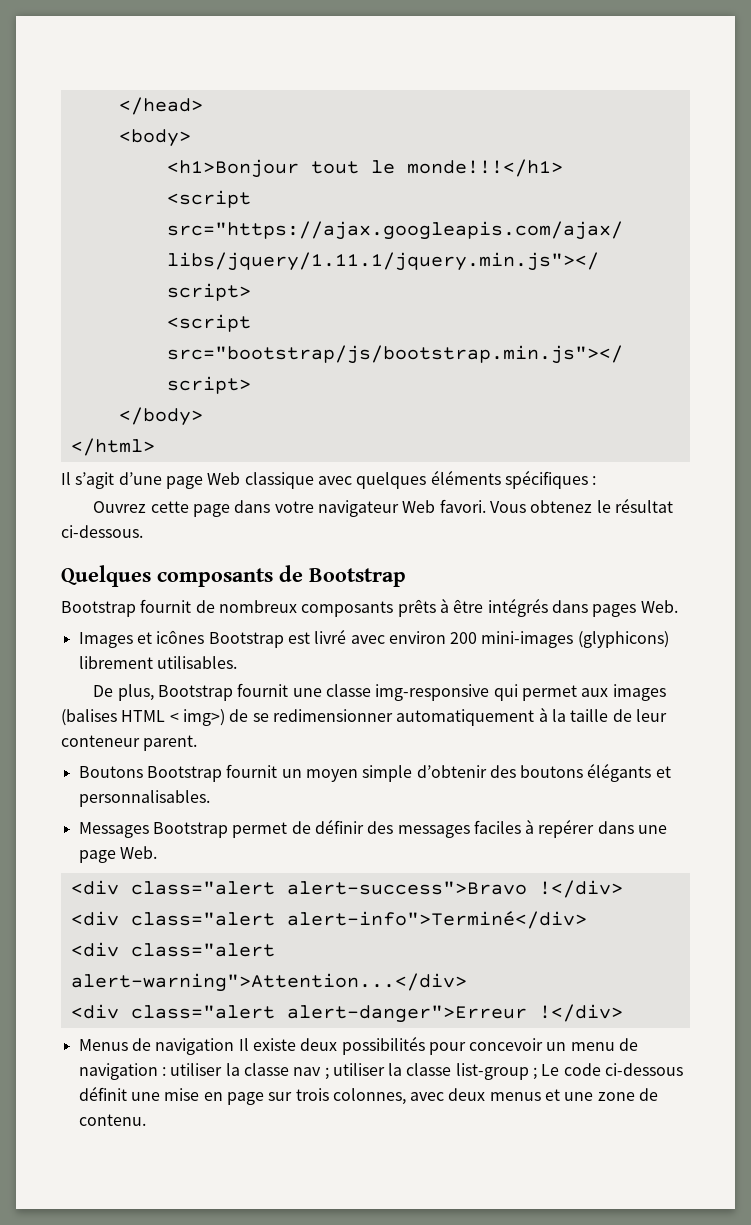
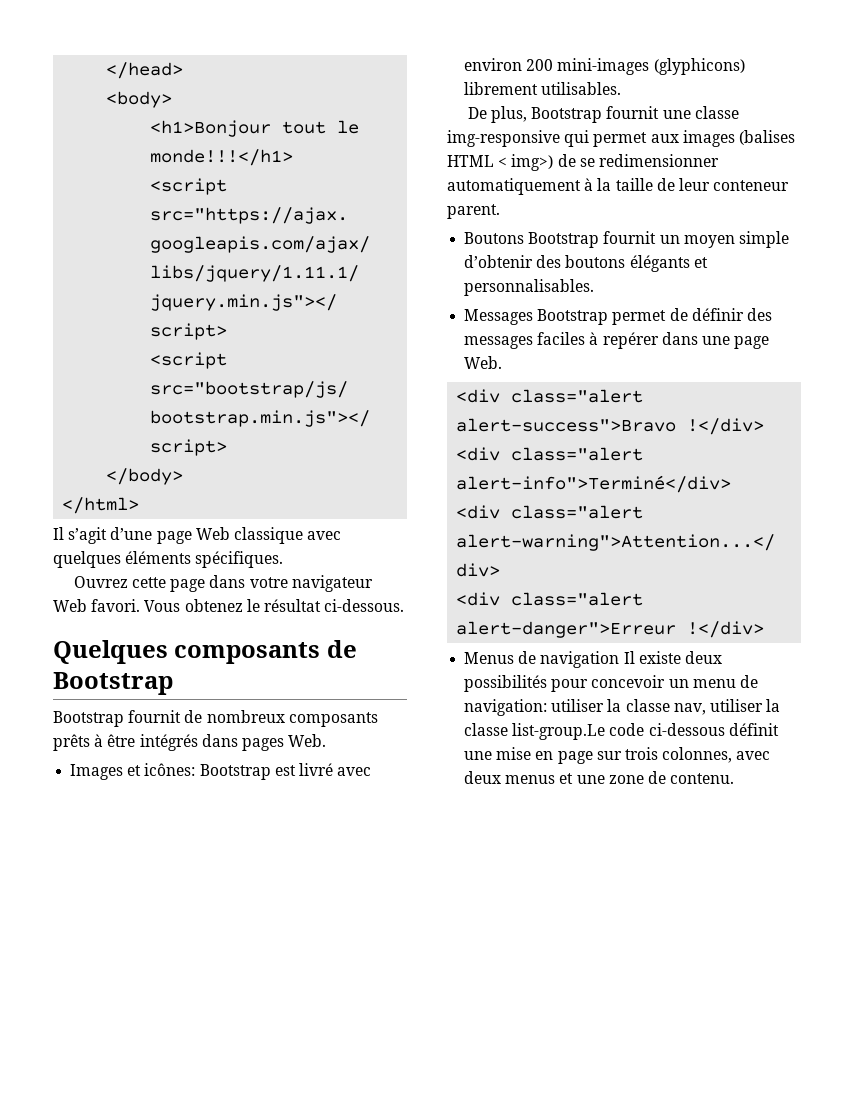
- Il s’agit d’une page Web classique avec quelques éléments spécifiques :
+ Il s’agit d’une page Web classique avec quelques éléments spécifiques.
- Images et icônes Bootstrap est livré avec environ 200 mini-images (glyphicons) librement utilisables.
+ Images et icônes: Bootstrap est livré avec environ 200 mini-images (glyphicons) librement utilisables.
- Menus de navigation Il existe deux possibilités pour concevoir un menu de navigation : utiliser la classe nav ; utiliser la classe list-group ; Le code ci-dessous définit une mise en page sur trois colonnes, avec deux menus et une zone de contenu.
+ Menus de navigation Il existe deux possibilités pour concevoir un menu de navigation: utiliser la classe nav, utiliser la classe list-group.Le code ci-dessous définit une mise en page sur trois colonnes, avec deux menus et une zone de contenu.

